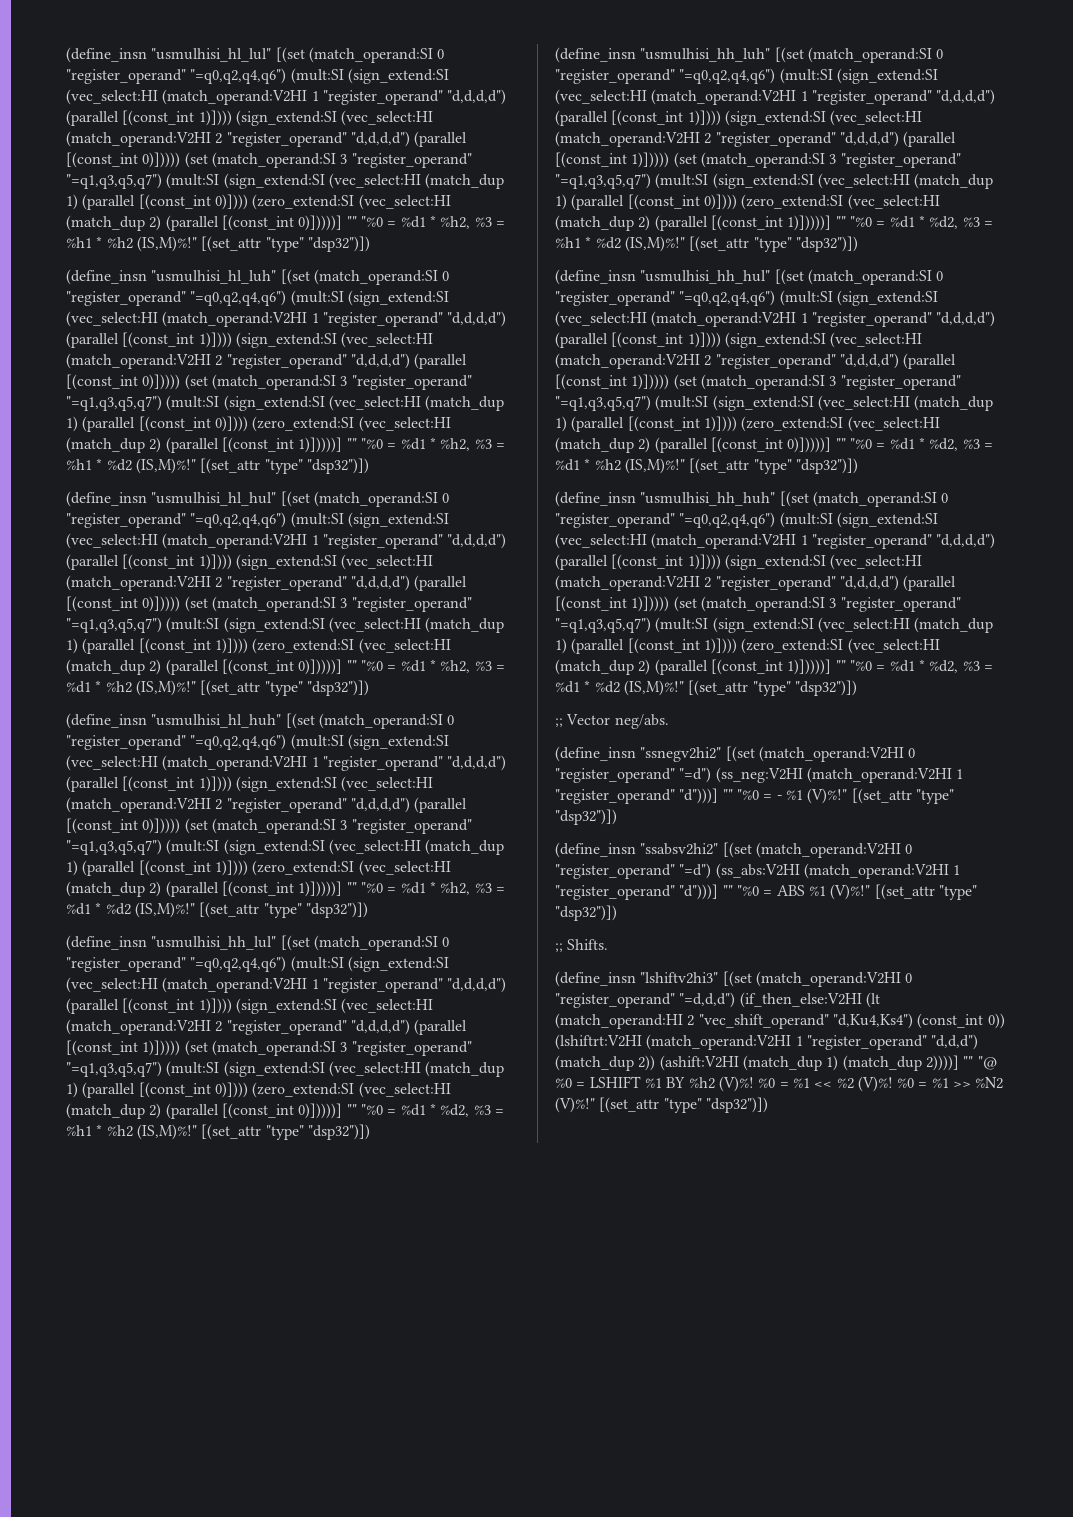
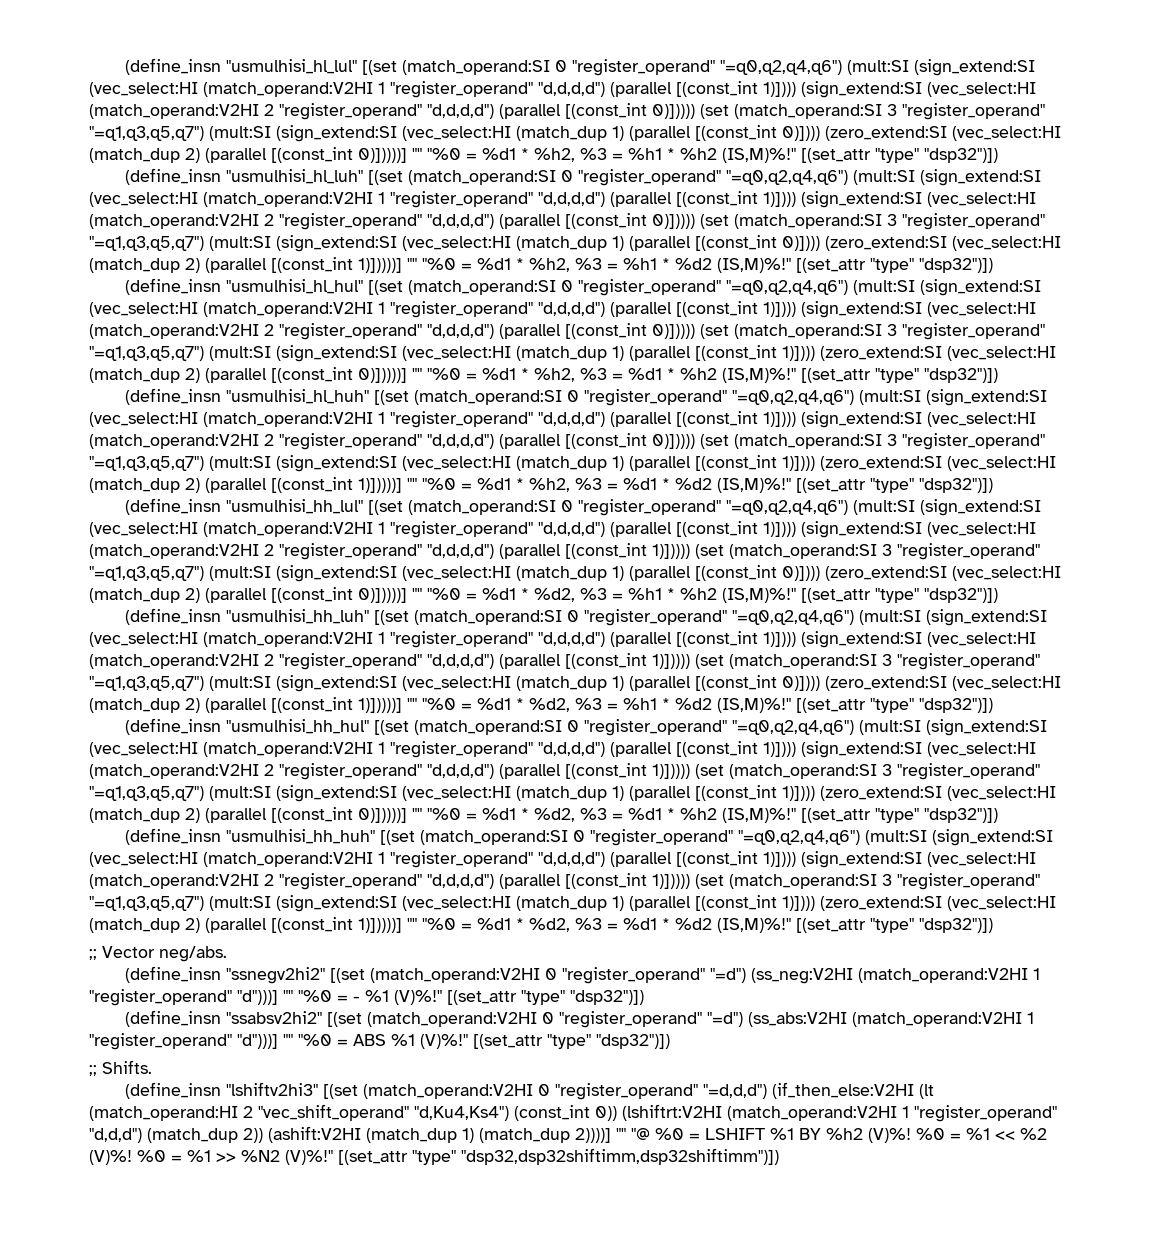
- %0 = %1 >> %N2 (V)%!" [(set_attr "type" "dsp32")])
+ %0 = %1 >> %N2 (V)%!" [(set_attr "type" "dsp32,dsp32shiftimm,dsp32shiftimm")])

